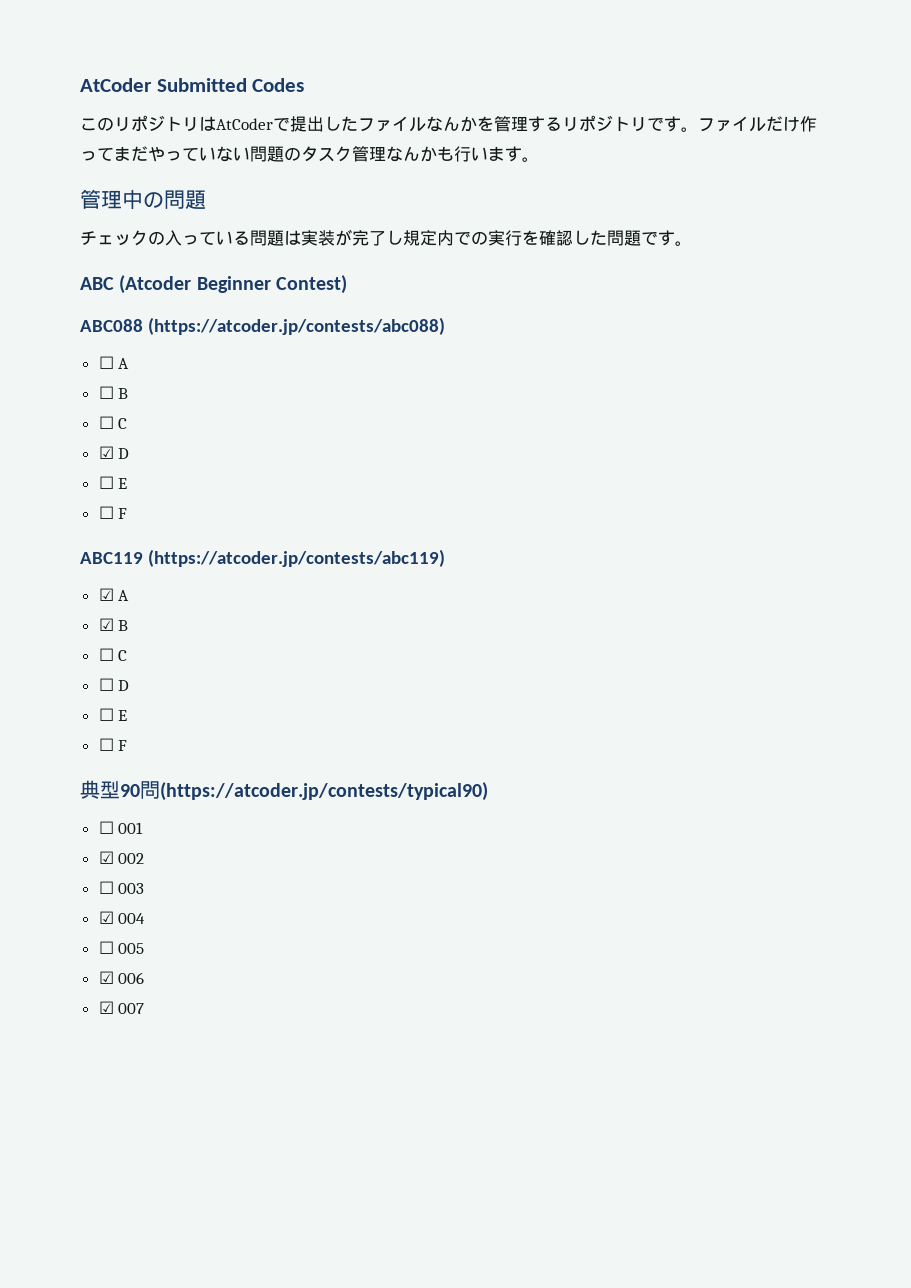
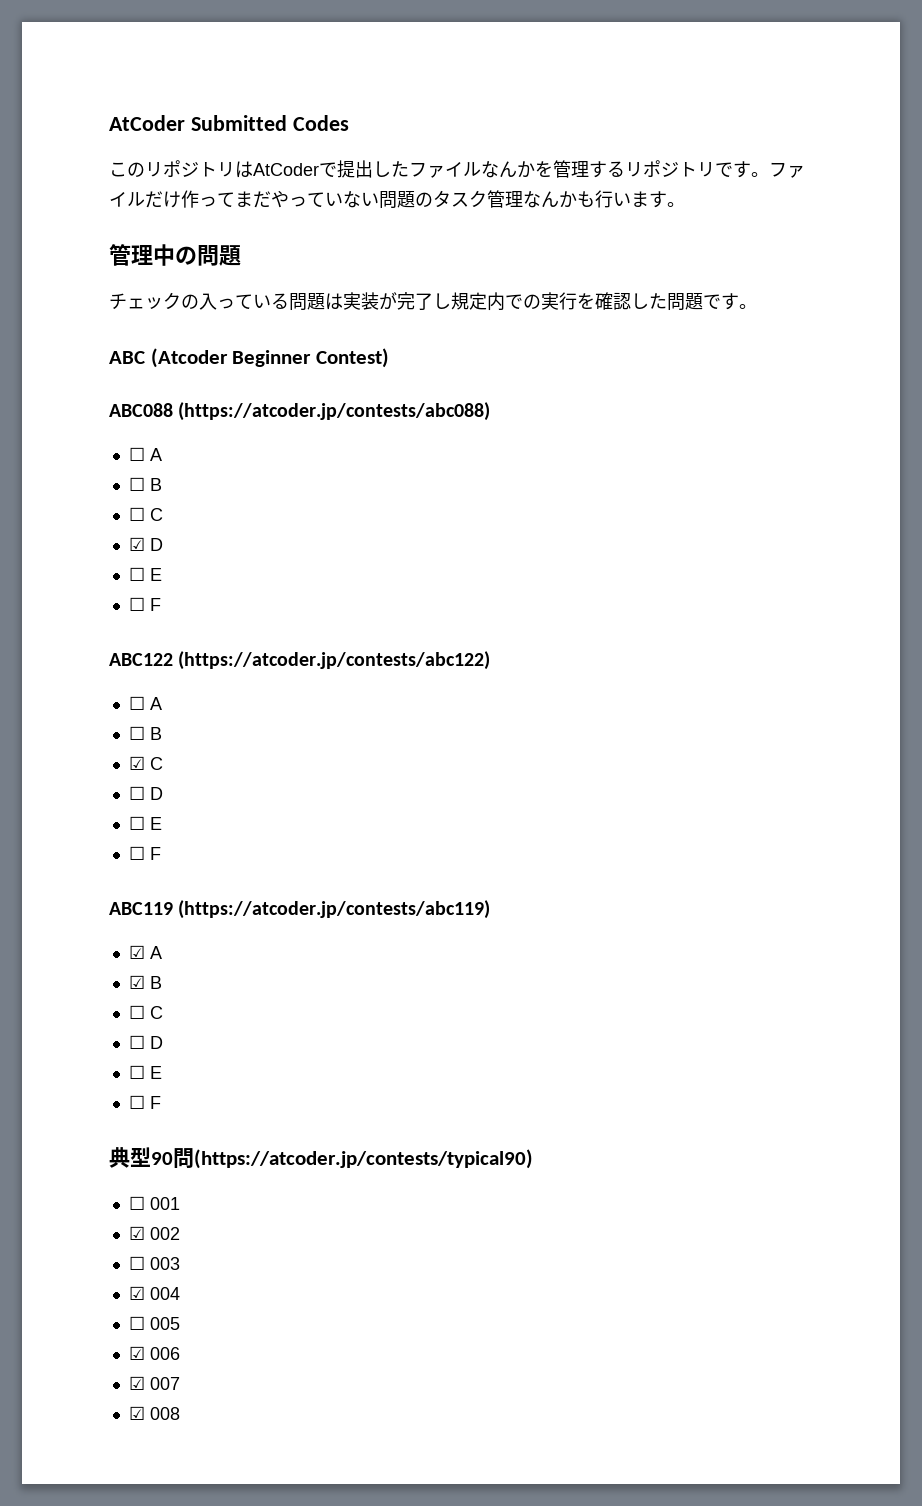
+ ABC122 (https://atcoder.jp/contests/abc122)
+ ☐ A
+ ☐ B
+ ☑ C
+ ☐ D
+ ☐ E
+ ☐ F
+ ☑ 008

